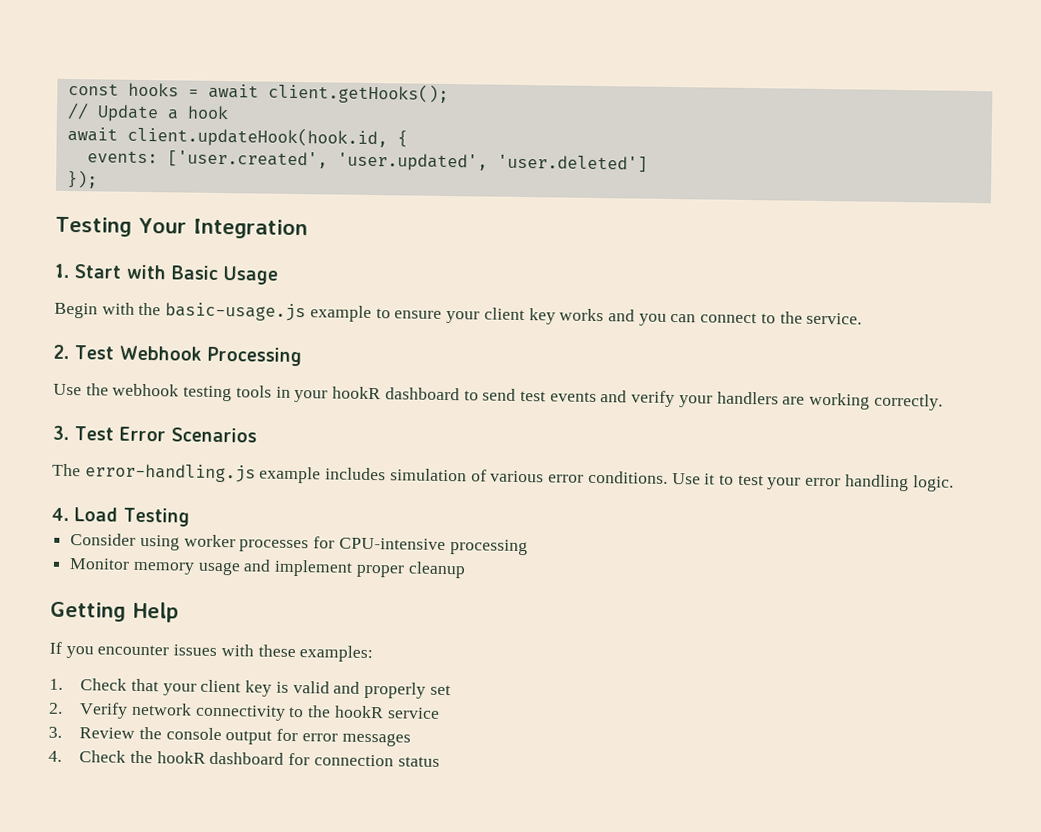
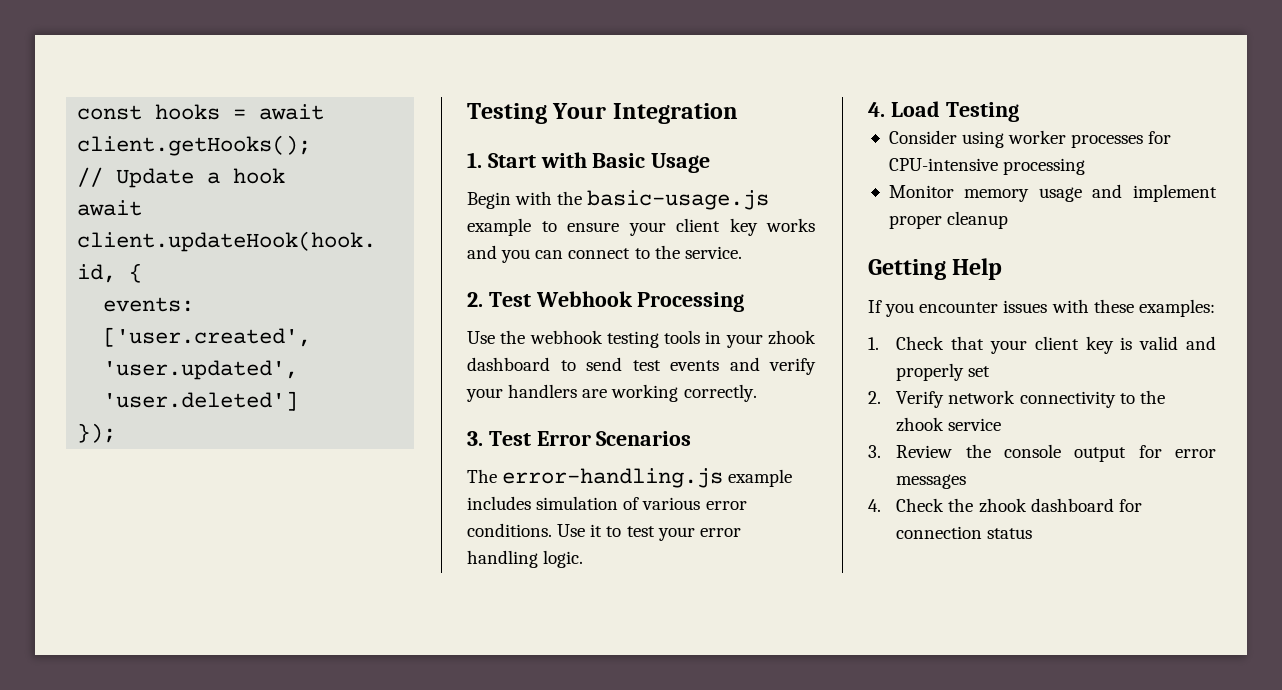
- Use the webhook testing tools in your hookR dashboard to send test events and verify your handlers are working correctly.
+ Use the webhook testing tools in your zhook dashboard to send test events and verify your handlers are working correctly.
- 2. Verify network connectivity to the hookR service
+ 2. Verify network connectivity to the zhook service
- 4. Check the hookR dashboard for connection status
+ 4. Check the zhook dashboard for connection status

